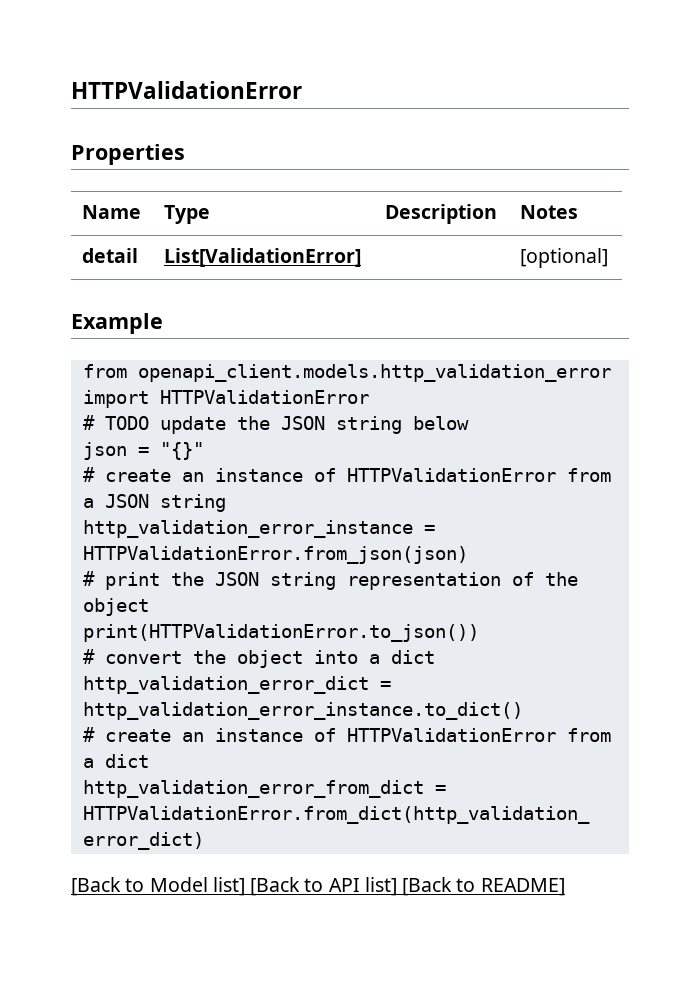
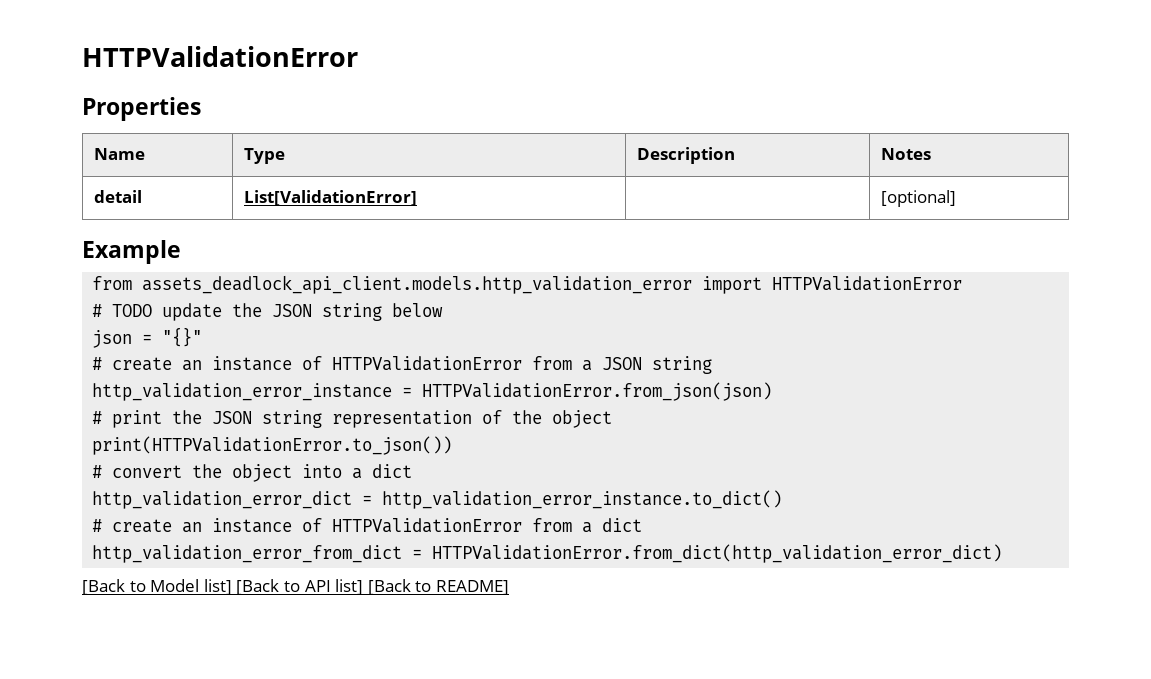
- from openapi_client.models.http_validation_error import HTTPValidationError
+ from assets_deadlock_api_client.models.http_validation_error import HTTPValidationError

